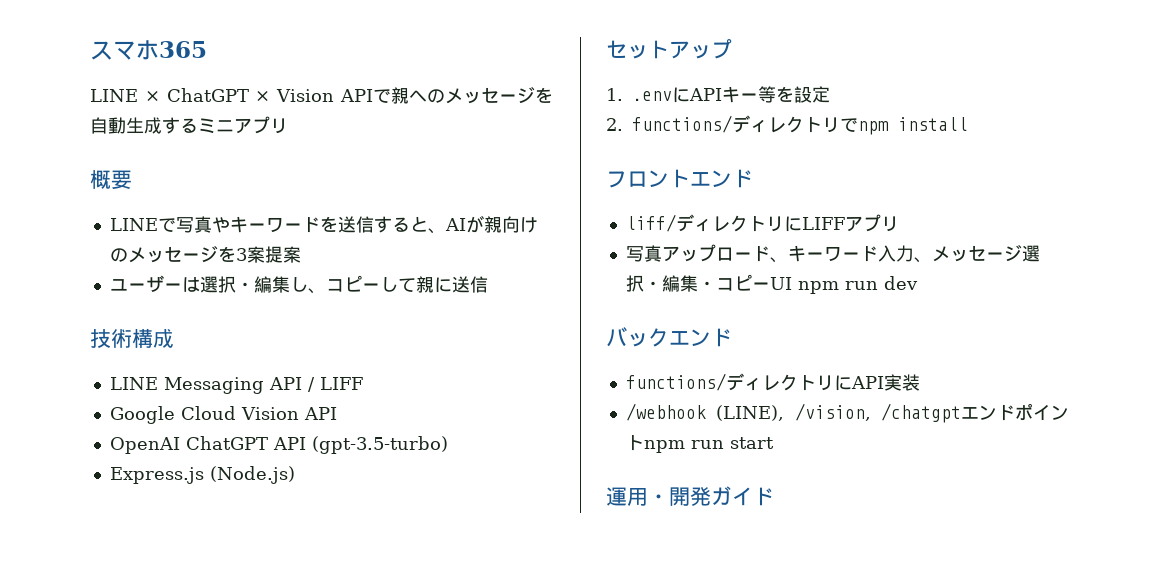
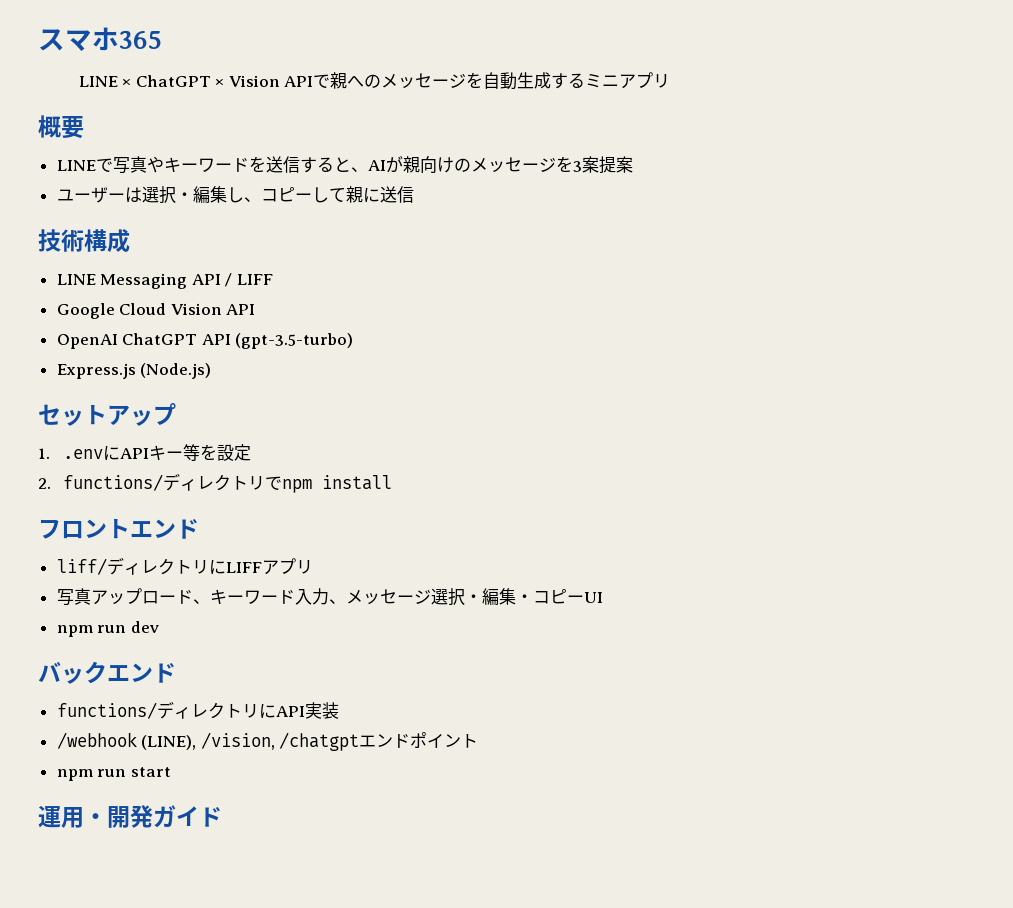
- 写真アップロード、キーワード入力、メッセージ選択・編集・コピーUI npm run dev
+ 写真アップロード、キーワード入力、メッセージ選択・編集・コピーUI
+ npm run dev
- /webhook (LINE), /vision, /chatgptエンドポイントnpm run start
+ /webhook (LINE), /vision, /chatgptエンドポイント
+ npm run start

